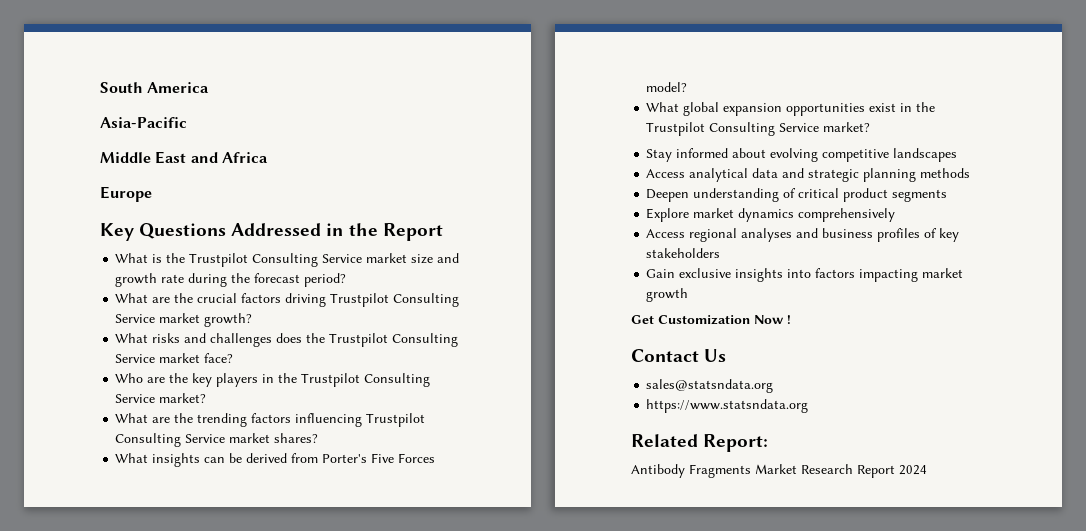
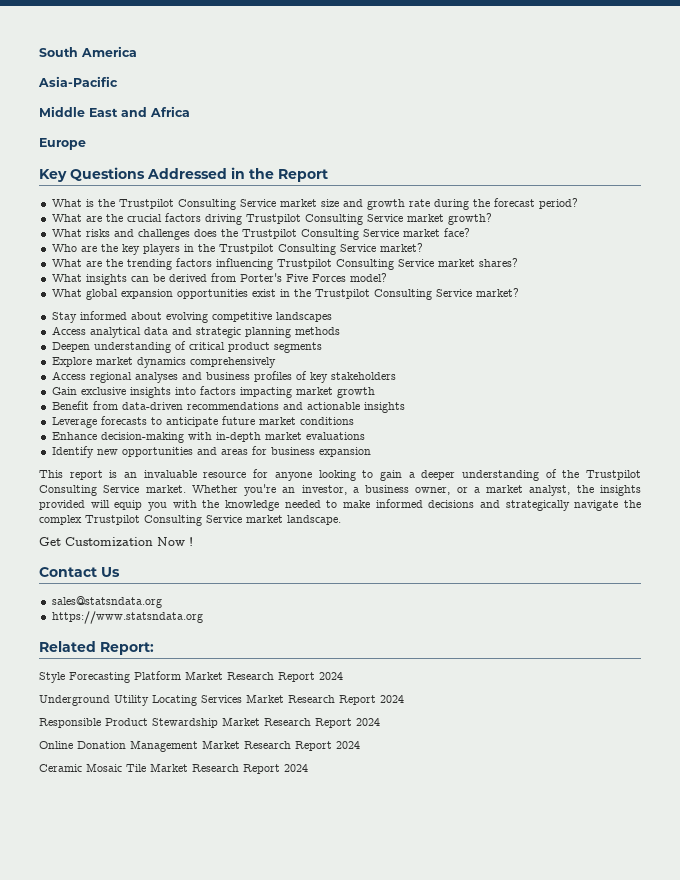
+ Benefit from data-driven recommendations and actionable insights
+ Leverage forecasts to anticipate future market conditions
+ Enhance decision-making with in-depth market evaluations
+ Identify new opportunities and areas for business expansion
+ This report is an invaluable resource for anyone looking to gain a deeper understanding of the Trustpilot Consulting Service market. Whether you're an investor, a business owner, or a market analyst, the insights provided will equip you with the knowledge needed to make informed decisions and strategically navigate the complex Trustpilot Consulting Service market landscape.
- Antibody Fragments Market Research Report 2024
+ Style Forecasting Platform Market Research Report 2024
+ Underground Utility Locating Services Market Research Report 2024
+ Responsible Product Stewardship Market Research Report 2024
+ Online Donation Management Market Research Report 2024
+ Ceramic Mosaic Tile Market Research Report 2024

